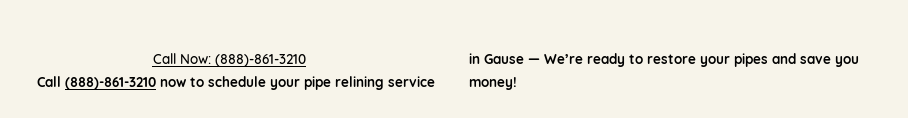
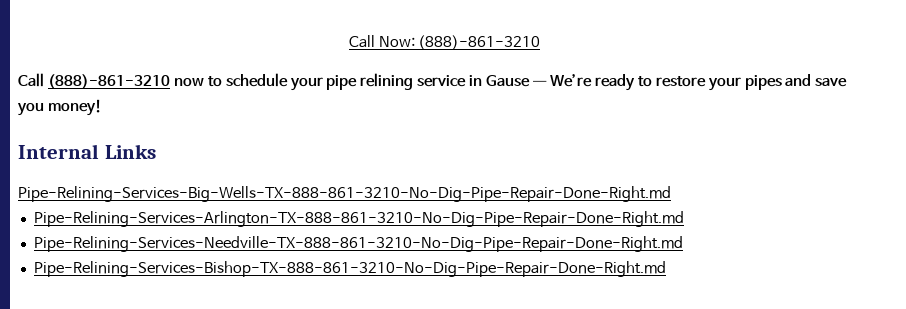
+ Internal Links
+ Pipe-Relining-Services-Big-Wells-TX-888-861-3210-No-Dig-Pipe-Repair-Done-Right.md
+ Pipe-Relining-Services-Arlington-TX-888-861-3210-No-Dig-Pipe-Repair-Done-Right.md
+ Pipe-Relining-Services-Needville-TX-888-861-3210-No-Dig-Pipe-Repair-Done-Right.md
+ Pipe-Relining-Services-Bishop-TX-888-861-3210-No-Dig-Pipe-Repair-Done-Right.md

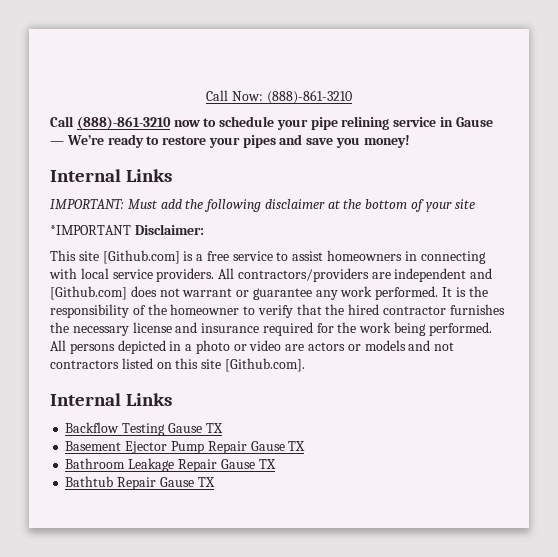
- Pipe-Relining-Services-Big-Wells-TX-888-861-3210-No-Dig-Pipe-Repair-Done-Right.md
- Pipe-Relining-Services-Arlington-TX-888-861-3210-No-Dig-Pipe-Repair-Done-Right.md
- Pipe-Relining-Services-Needville-TX-888-861-3210-No-Dig-Pipe-Repair-Done-Right.md
- Pipe-Relining-Services-Bishop-TX-888-861-3210-No-Dig-Pipe-Repair-Done-Right.md
+ IMPORTANT: Must add the following disclaimer at the bottom of your site
+ *IMPORTANT Disclaimer:
+ This site [Github.com] is a free service to assist homeowners in connecting with local service providers. All contractors/providers are independent and [Github.com] does not warrant or guarantee any work performed. It is the responsibility of the homeowner to verify that the hired contractor furnishes the necessary license and insurance required for the work being performed. All persons depicted in a photo or video are actors or models and not contractors listed on this site [Github.com].
+ Internal Links
+ Backflow Testing Gause TX
+ Basement Ejector Pump Repair Gause TX
+ Bathroom Leakage Repair Gause TX
+ Bathtub Repair Gause TX

